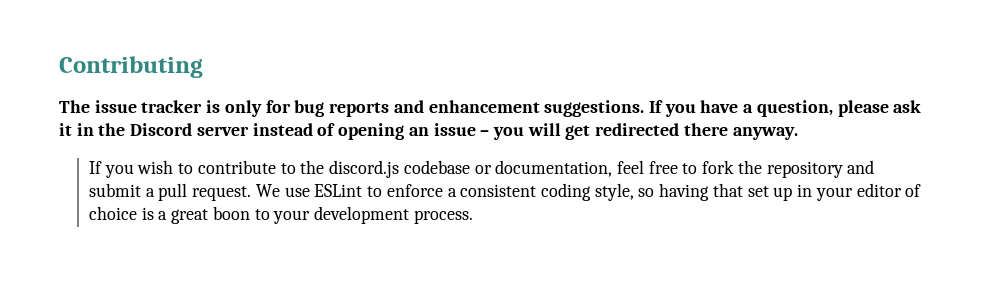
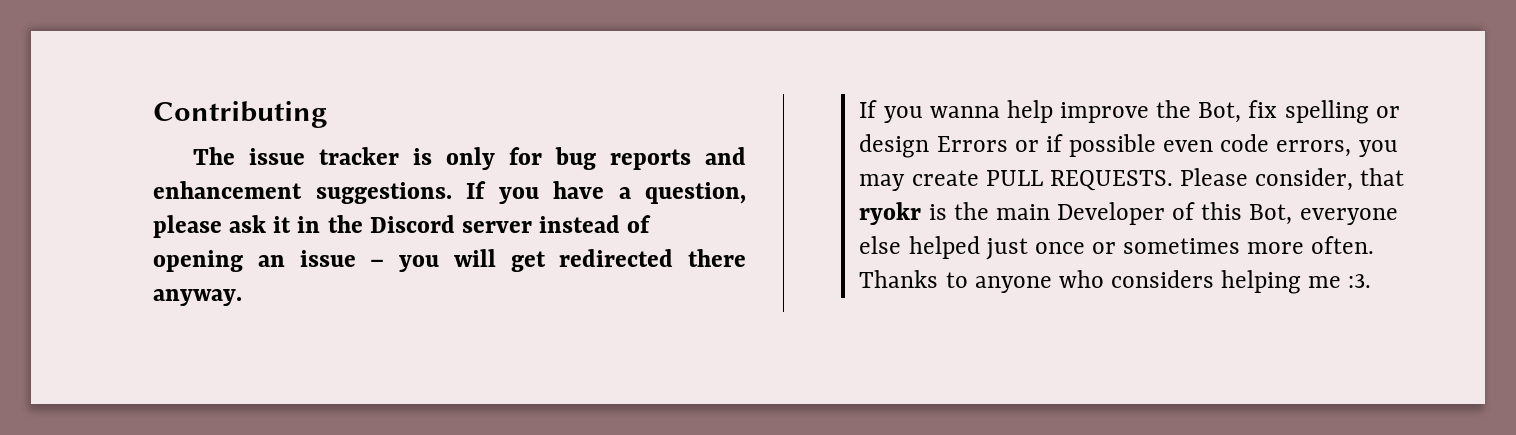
- If you wish to contribute to the discord.js codebase or documentation, feel free to fork the repository and submit a pull request. We use ESLint to enforce a consistent coding style, so having that set up in your editor of choice is a great boon to your development process.
+ If you wanna help improve the Bot, fix spelling or design Errors or if possible even code errors, you may create PULL REQUESTS. Please consider, that ryokr is the main Developer of this Bot, everyone else helped just once or sometimes more often. Thanks to anyone who considers helping me :3.

